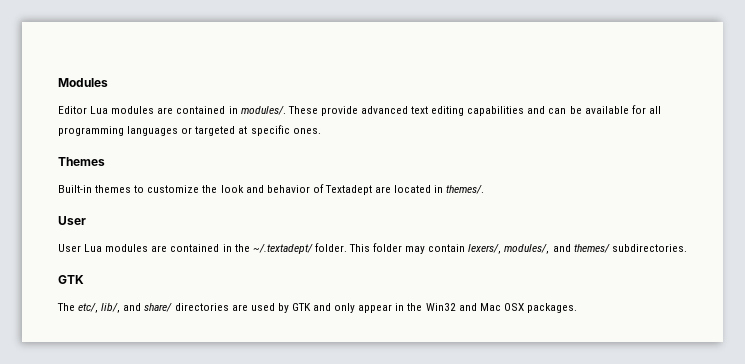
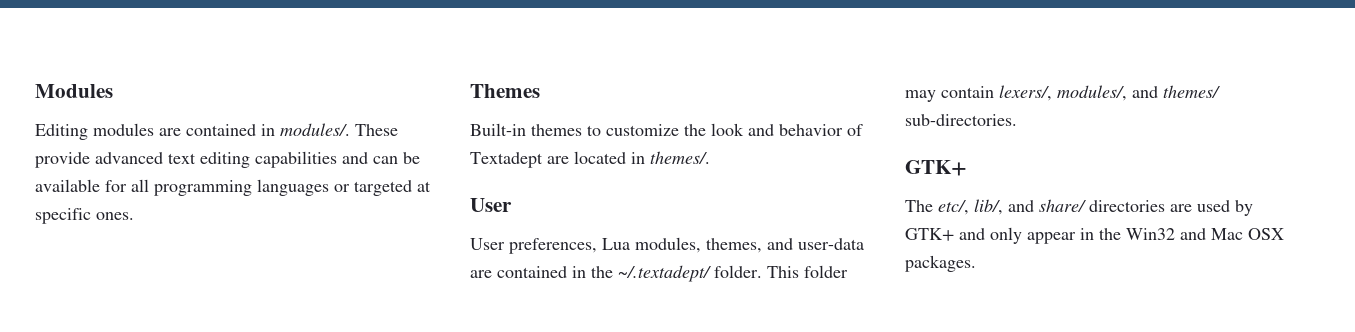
- Editor Lua modules are contained in modules/.
+ Editing modules are contained in modules/.
- User Lua modules are contained in the ~/.textadept/ folder.
+ User preferences, Lua modules, themes, and user-data are contained in the ~/.textadept/ folder.
- This folder may contain lexers/, modules/, and themes/ subdirectories.
- GTK
+ This folder may contain lexers/, modules/, and themes/ sub-directories.
+ GTK+
- The etc/, lib/, and share/ directories are used by GTK and only appear in the Win32 and Mac OSX packages.
+ The etc/, lib/, and share/ directories are used by GTK+ and only appear in the Win32 and Mac OSX packages.

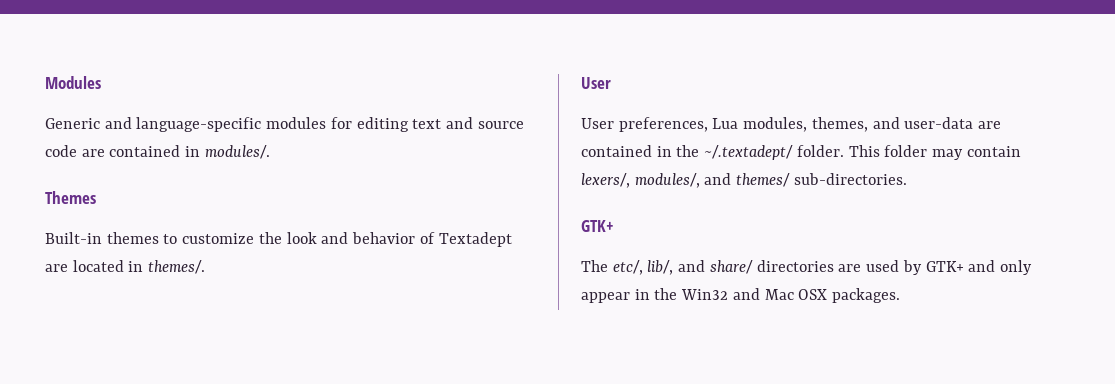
- Editing modules are contained in modules/. These provide advanced text editing capabilities and can be available for all programming languages or targeted at specific ones.
+ Generic and language-specific modules for editing text and source code are contained in modules/.

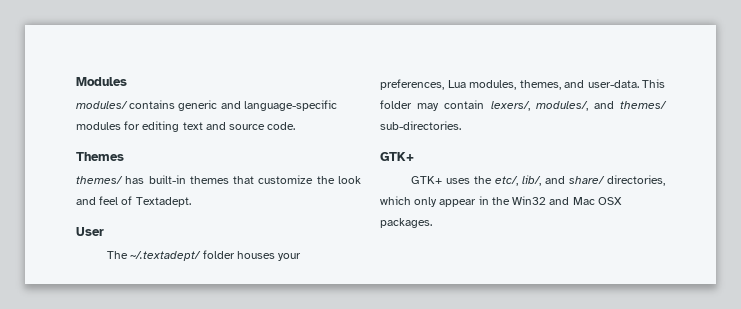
- Generic and language-specific modules for editing text and source code are contained in modules/.
+ modules/ contains generic and language-specific modules for editing text and source code.
  Themes
- Built-in themes to customize the look and behavior of Textadept are located in themes/.
+ themes/ has built-in themes that customize the look and feel of Textadept.
  User
- User preferences, Lua modules, themes, and user-data are contained in the ~/.textadept/ folder.
+ The ~/.textadept/ folder houses your preferences, Lua modules, themes, and user-data.
- The etc/, lib/, and share/ directories are used by GTK+ and only appear in the Win32 and Mac OSX packages.
+ GTK+ uses the etc/, lib/, and share/ directories, which only appear in the Win32 and Mac OSX packages.

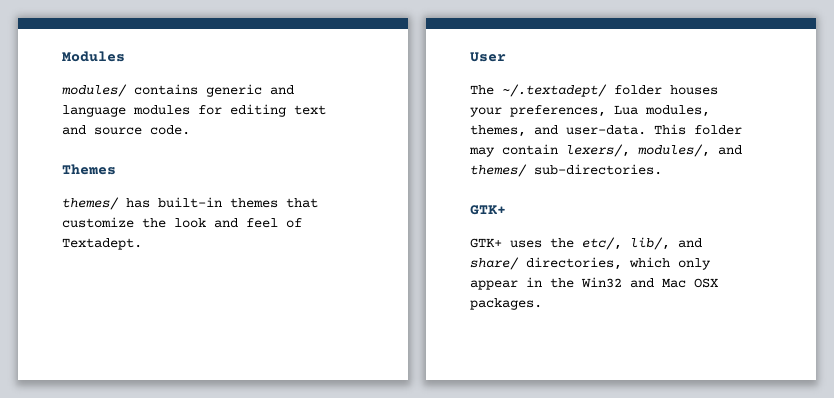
- modules/ contains generic and language-specific modules for editing text and source code.
+ modules/ contains generic and language modules for editing text and source code.

